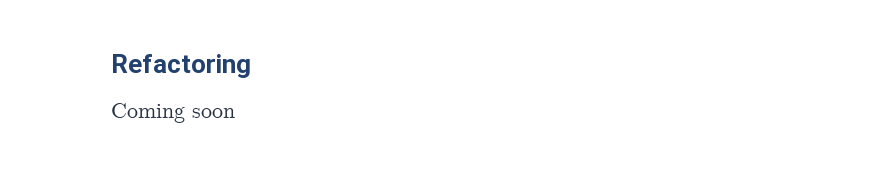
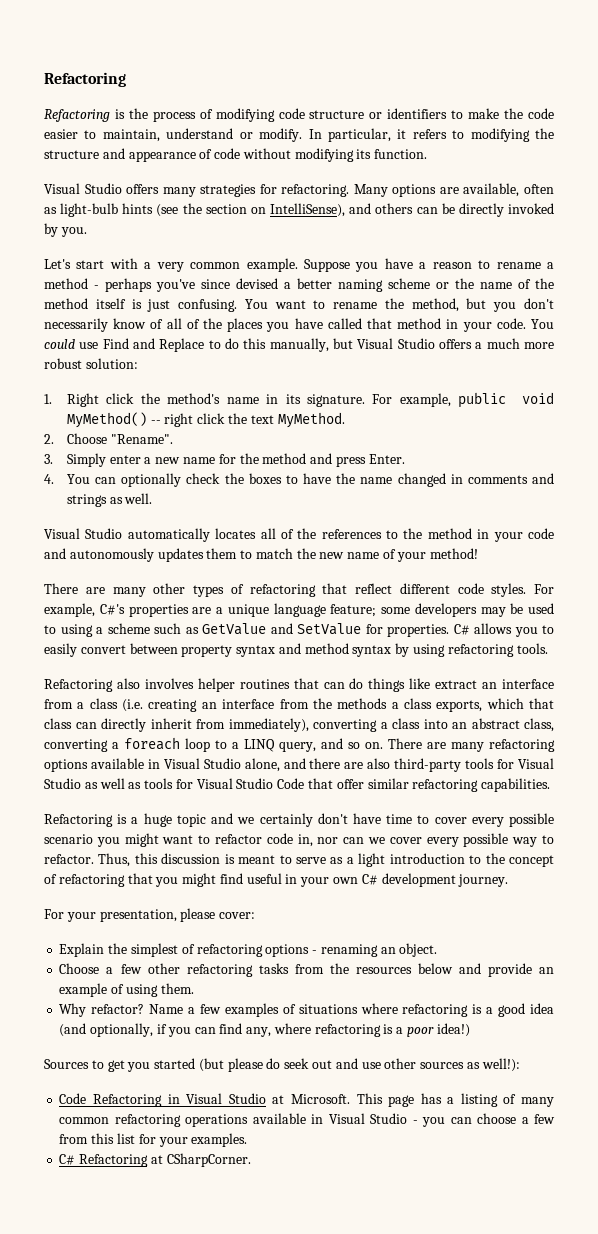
- Coming soon
+ Refactoring is the process of modifying code structure or identifiers to make the code easier to maintain, understand or modify. In particular, it refers to modifying the structure and appearance of code without modifying its function.
+ Visual Studio offers many strategies for refactoring. Many options are available, often as light-bulb hints (see the section on IntelliSense), and others can be directly invoked by you.
+ Let's start with a very common example. Suppose you have a reason to rename a method - perhaps you've since devised a better naming scheme or the name of the method itself is just confusing. You want to rename the method, but you don't necessarily know of all of the places you have called that method in your code. You could use Find and Replace to do this manually, but Visual Studio offers a much more robust solution:
+ 1. Right click the method's name in its signature. For example, public void MyMethod() -- right click the text MyMethod.
+ 2. Choose "Rename".
+ 3. Simply enter a new name for the method and press Enter.
+ 4. You can optionally check the boxes to have the name changed in comments and strings as well.
+ Visual Studio automatically locates all of the references to the method in your code and autonomously updates them to match the new name of your method!
+ There are many other types of refactoring that reflect different code styles. For example, C#'s properties are a unique language feature; some developers may be used to using a scheme such as GetValue and SetValue for properties. C# allows you to easily convert between property syntax and method syntax by using refactoring tools.
+ Refactoring also involves helper routines that can do things like extract an interface from a class (i.e. creating an interface from the methods a class exports, which that class can directly inherit from immediately), converting a class into an abstract class, converting a foreach loop to a LINQ query, and so on. There are many refactoring options available in Visual Studio alone, and there are also third-party tools for Visual Studio as well as tools for Visual Studio Code that offer similar refactoring capabilities.
+ Refactoring is a huge topic and we certainly don't have time to cover every possible scenario you might want to refactor code in, nor can we cover every possible way to refactor. Thus, this discussion is meant to serve as a light introduction to the concept of refactoring that you might find useful in your own C# development journey.
+ For your presentation, please cover:
+ Explain the simplest of refactoring options - renaming an object.
+ Choose a few other refactoring tasks from the resources below and provide an example of using them.
+ Why refactor? Name a few examples of situations where refactoring is a good idea (and optionally, if you can find any, where refactoring is a poor idea!)
+ Sources to get you started (but please do seek out and use other sources as well!):
+ Code Refactoring in Visual Studio at Microsoft. This page has a listing of many common refactoring operations available in Visual Studio - you can choose a few from this list for your examples.
+ C# Refactoring at CSharpCorner.

